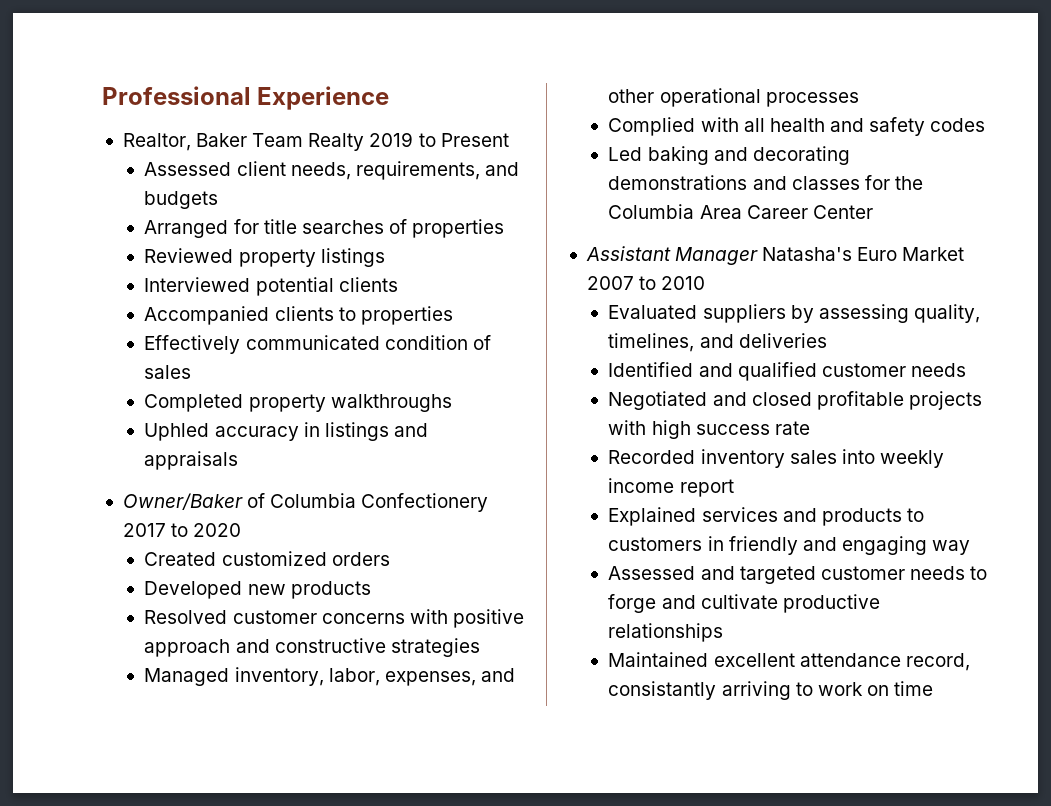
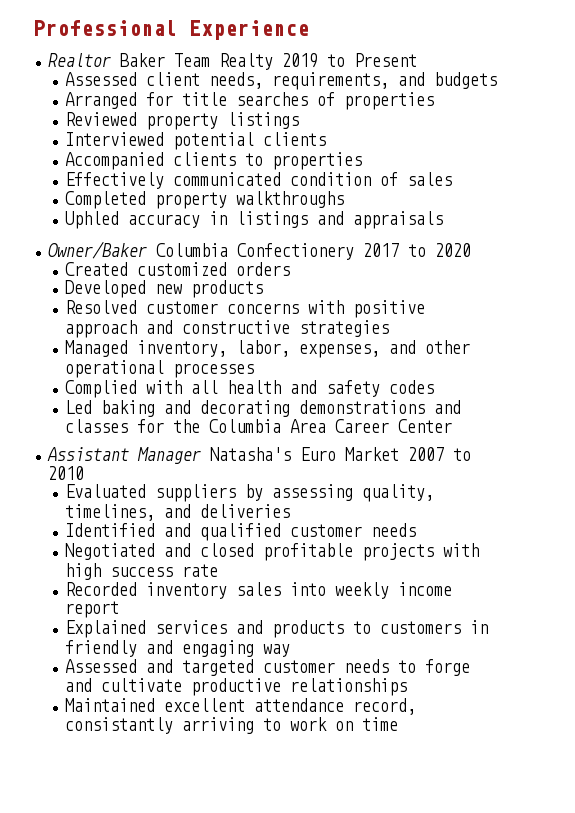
- Realtor, Baker Team Realty 2019 to Present
+ Realtor Baker Team Realty 2019 to Present
- Owner/Baker of Columbia Confectionery 2017 to 2020
+ Owner/Baker Columbia Confectionery 2017 to 2020

